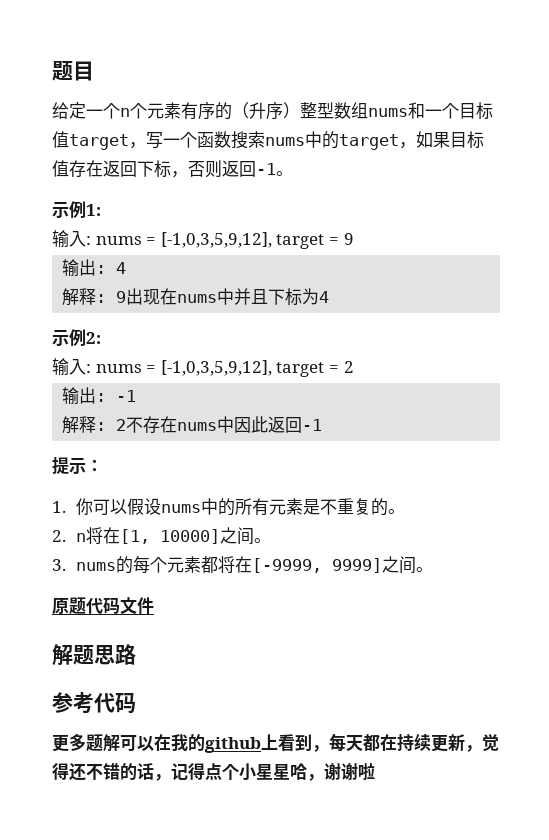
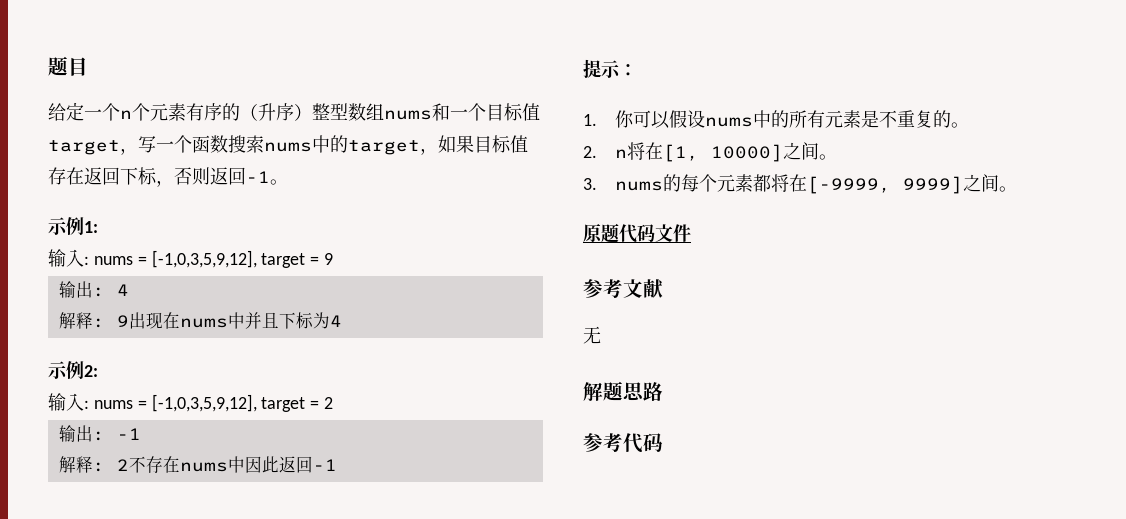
+ 参考文献
+ 无
- 更多题解可以在我的github上看到，每天都在持续更新，觉得还不错的话，记得点个小星星哈，谢谢啦

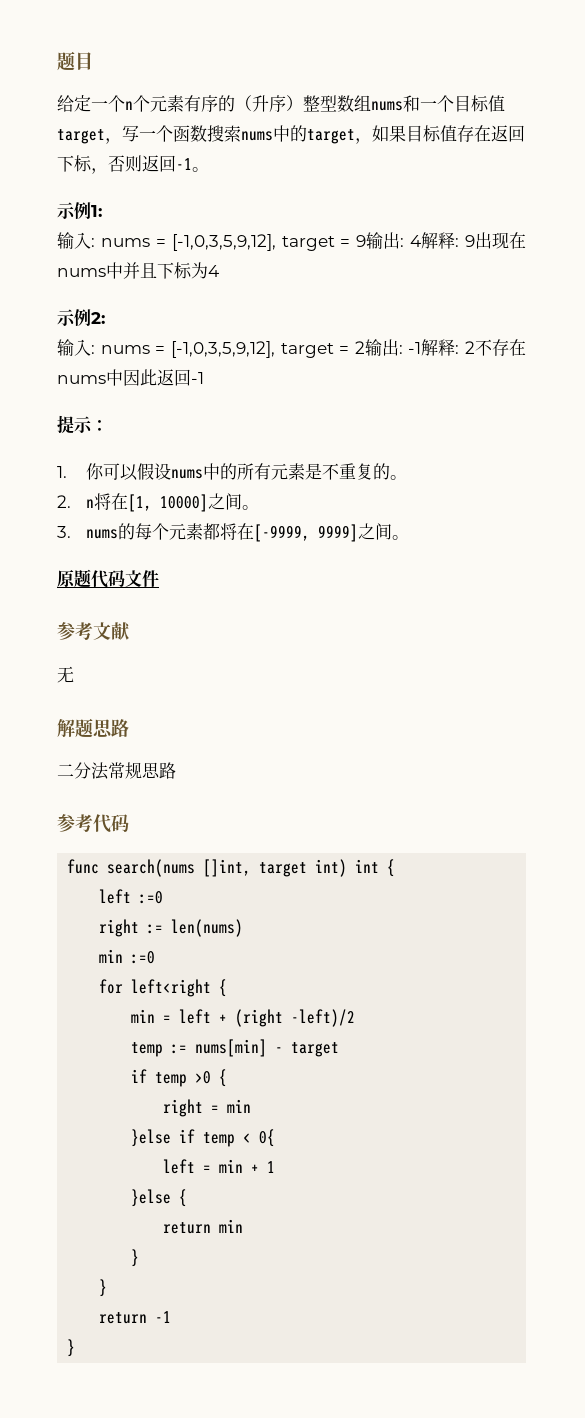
- 输入: nums = [-1,0,3,5,9,12], target = 9
- 输出: 4
- 解释: 9出现在nums中并且下标为4
+ 输入: nums = [-1,0,3,5,9,12], target = 9输出: 4解释: 9出现在nums中并且下标为4
- 输入: nums = [-1,0,3,5,9,12], target = 2
- 输出: -1
- 解释: 2不存在nums中因此返回-1
+ 输入: nums = [-1,0,3,5,9,12], target = 2输出: -1解释: 2不存在nums中因此返回-1
+ 二分法常规思路
+ func search(nums []int, target int) int {
+ left :=0
+ right := len(nums)
+ min :=0
+ for left<right {
+ min = left + (right -left)/2
+ temp := nums[min] - target
+ if temp >0 {
+ right = min
+ }else if temp < 0{
+ left = min + 1
+ }else {
+ return min
+ }
+ }
+ return -1
+ }

